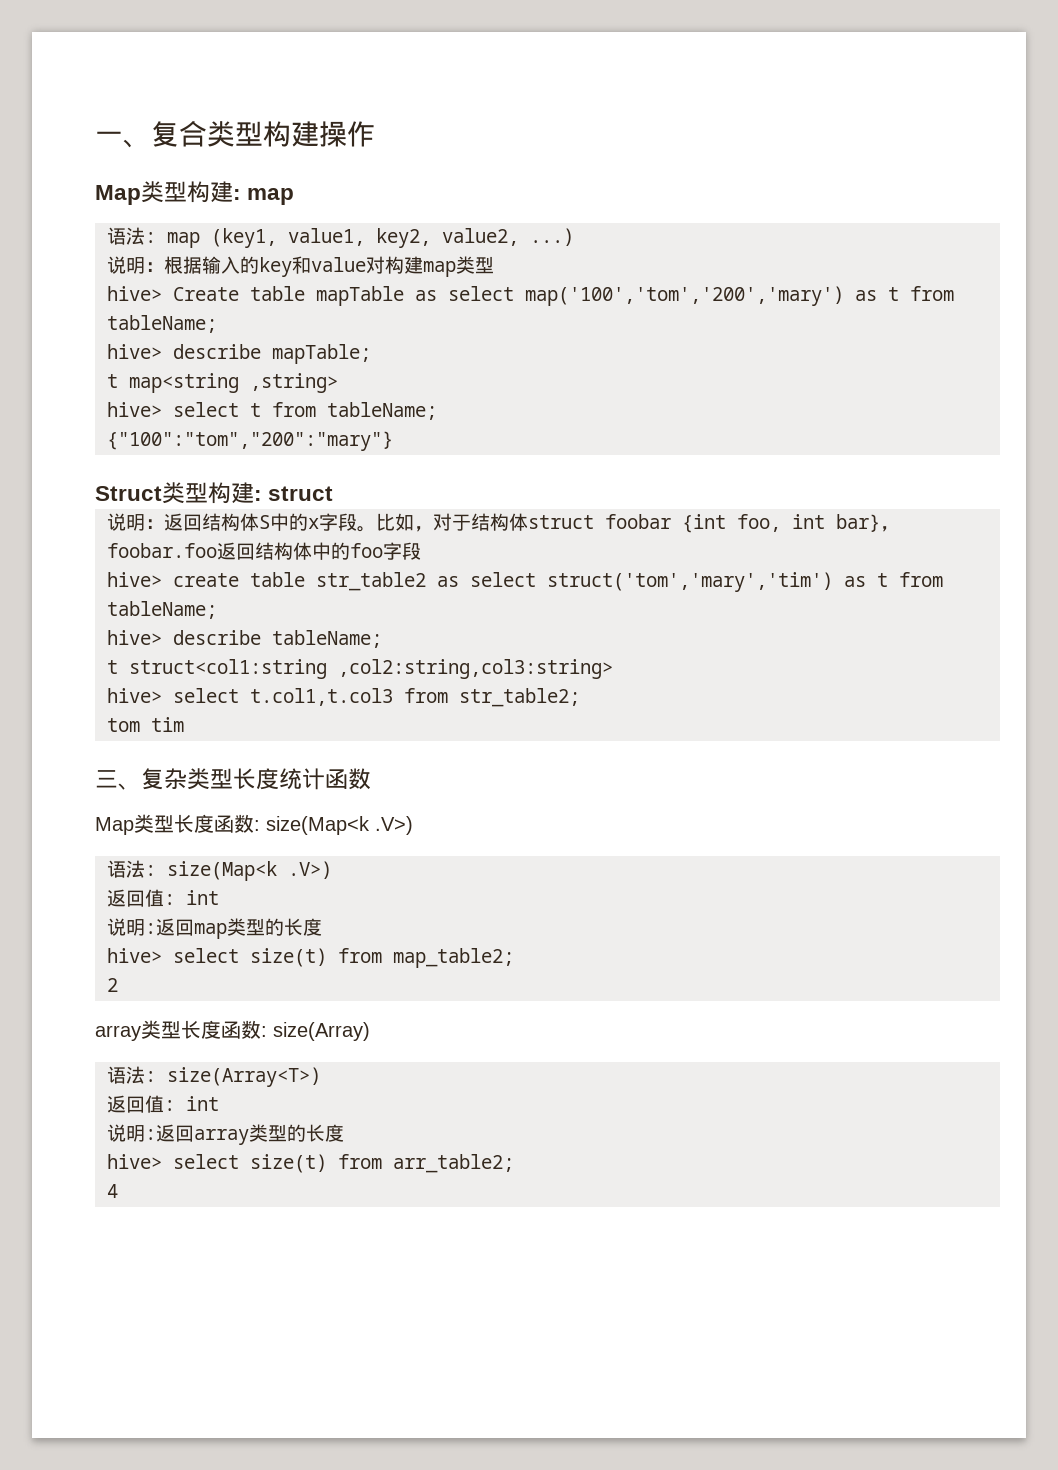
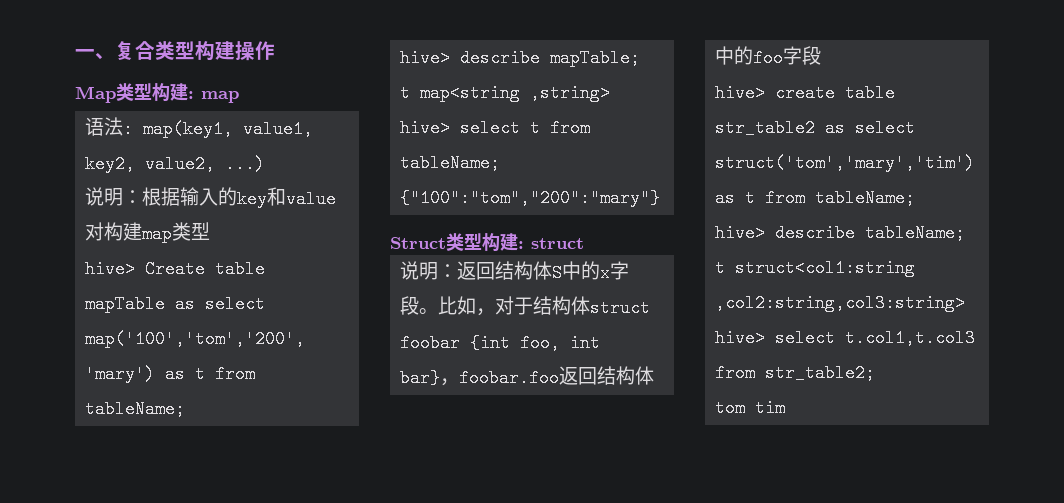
- 语法: map (key1, value1, key2, value2, ...)
+ 语法: map(key1, value1, key2, value2, ...)
- 三、复杂类型长度统计函数
- Map类型长度函数: size(Map<k .V>)
- 语法: size(Map<k .V>)
- 返回值: int
- 说明:返回map类型的长度
- hive> select size(t) from map_table2;
- 2
- array类型长度函数: size(Array)
- 语法: size(Array<T>)
- 返回值: int
- 说明:返回array类型的长度
- hive> select size(t) from arr_table2;
- 4

